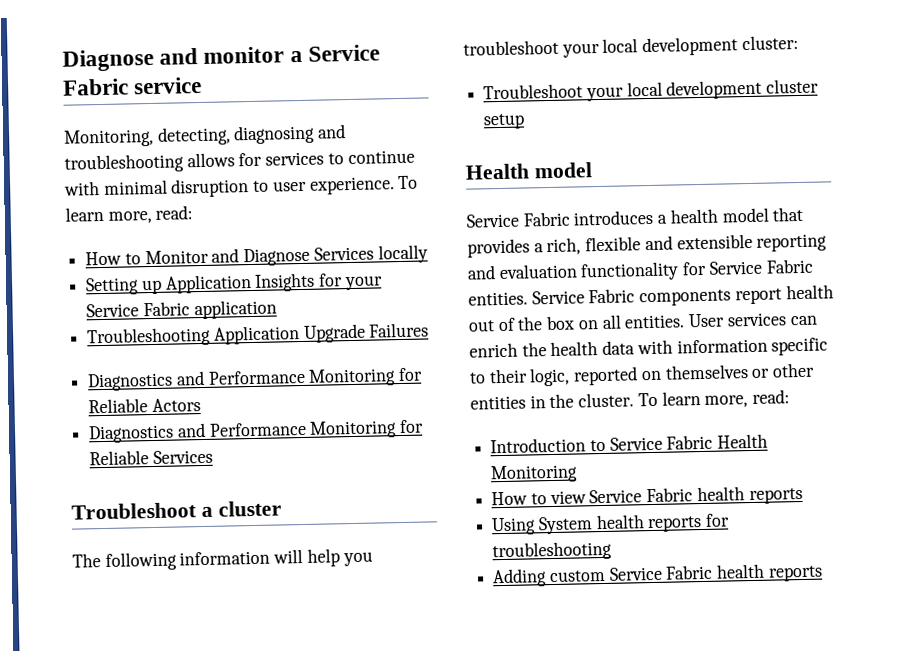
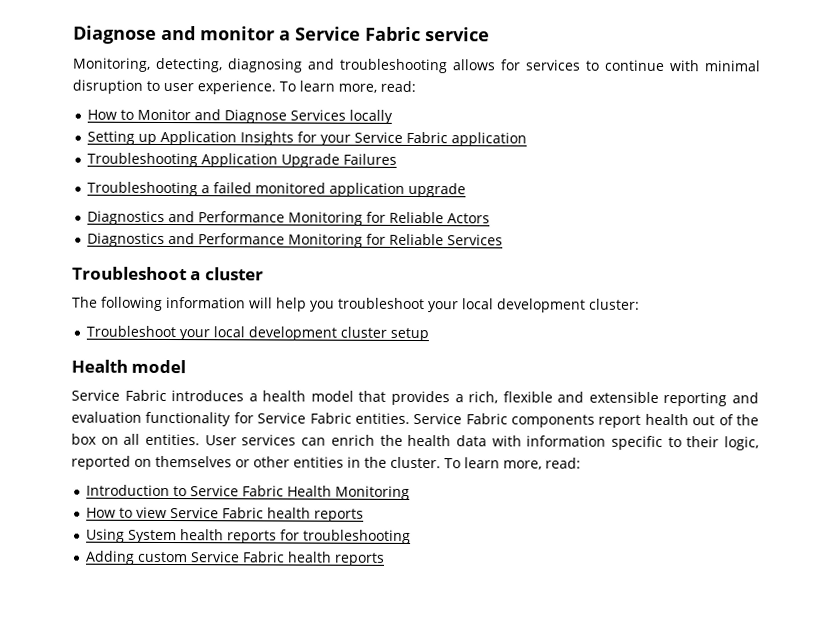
+ Troubleshooting a failed monitored application upgrade

